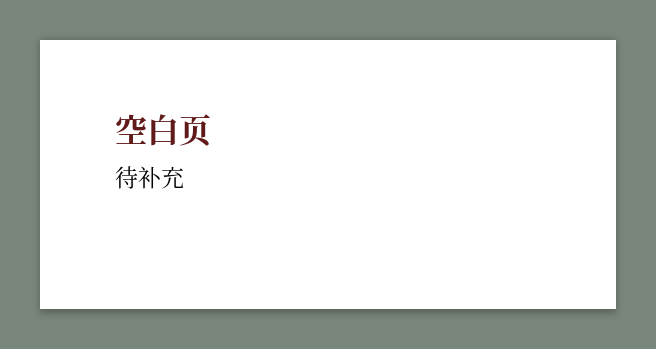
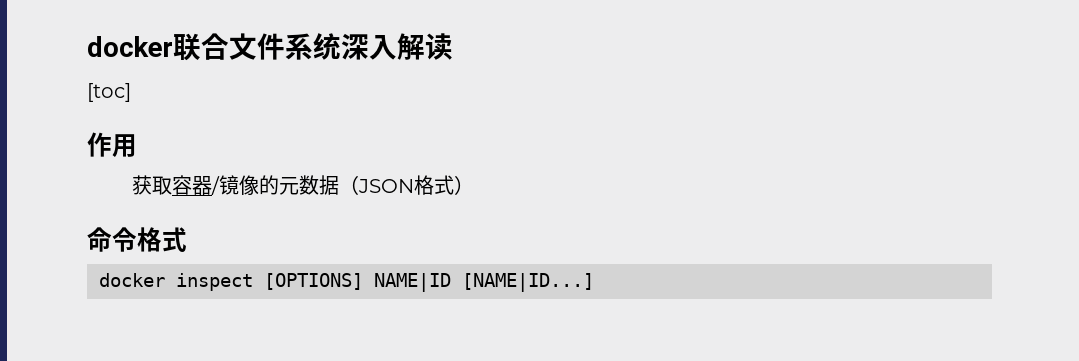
- 空白页
- 待补充
+ docker联合文件系统深入解读
+ [toc]
+ 作用
+ 获取容器/镜像的元数据（JSON格式）
+ 命令格式
+ docker inspect [OPTIONS] NAME|ID [NAME|ID...]

